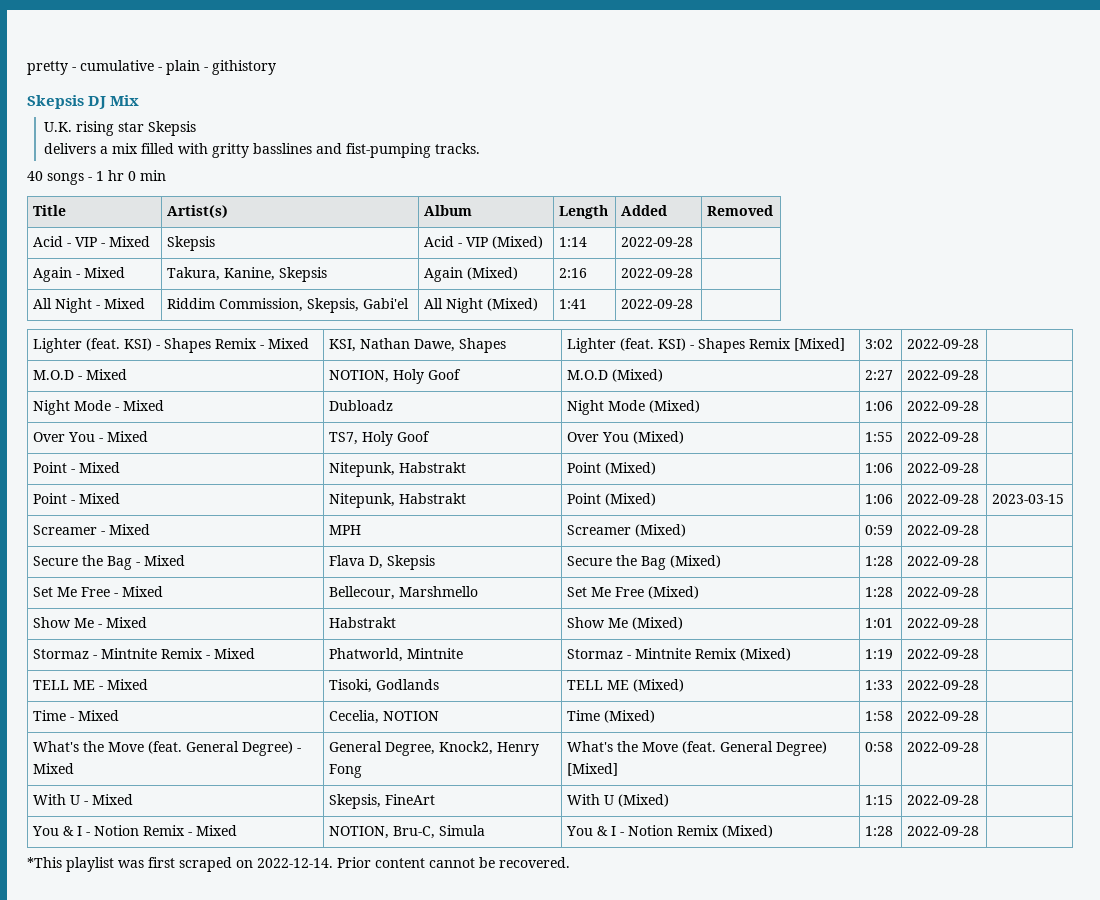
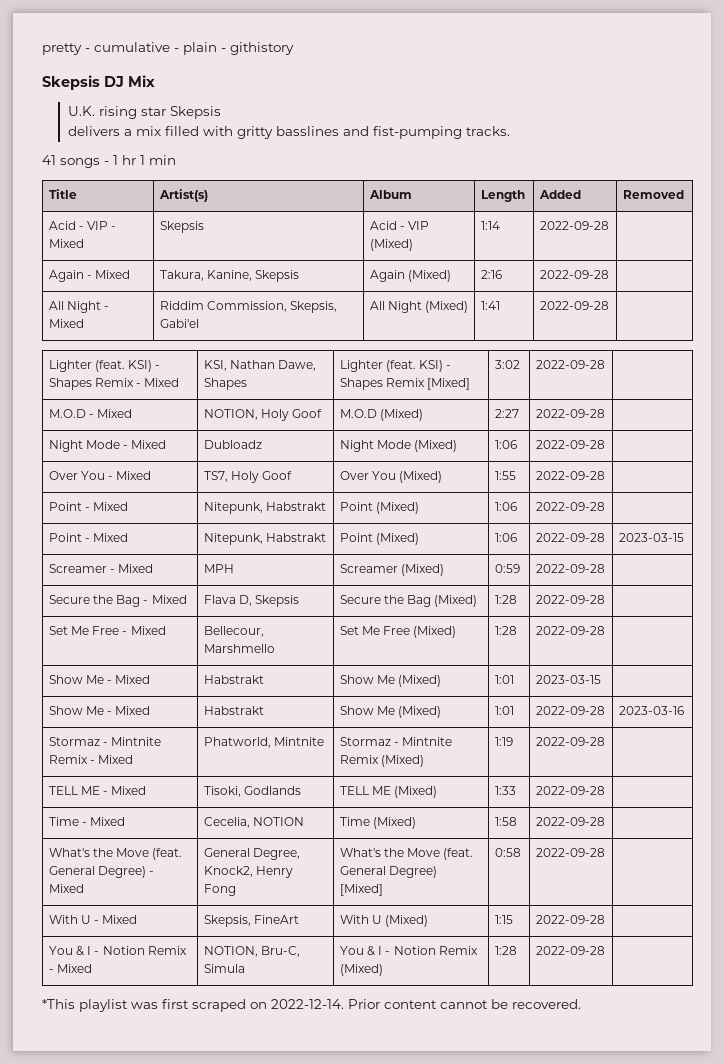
- 40 songs - 1 hr 0 min
+ 41 songs - 1 hr 1 min
+ Show Me - Mixed | Habstrakt | Show Me (Mixed) | 1:01 | 2023-03-15 |
- Show Me - Mixed | Habstrakt | Show Me (Mixed) | 1:01 | 2022-09-28 |
+ Show Me - Mixed | Habstrakt | Show Me (Mixed) | 1:01 | 2022-09-28 | 2023-03-16

